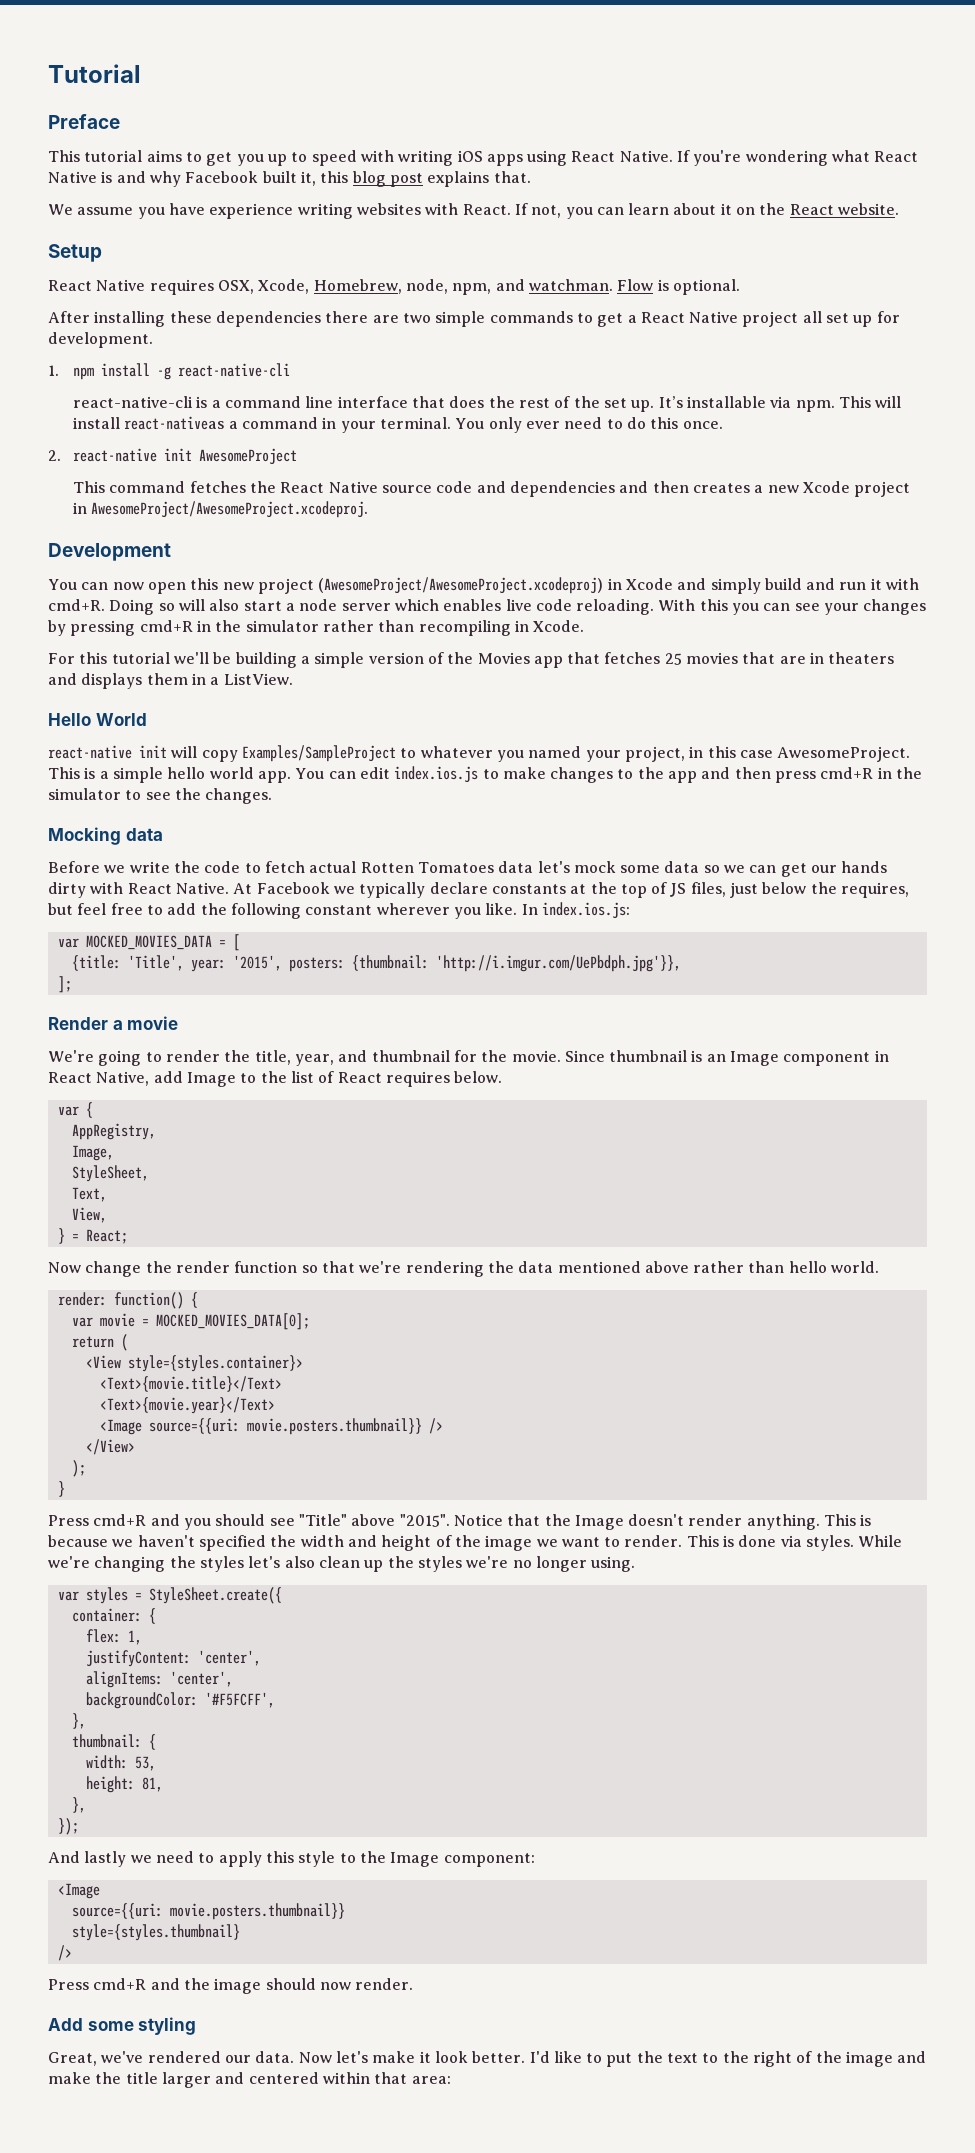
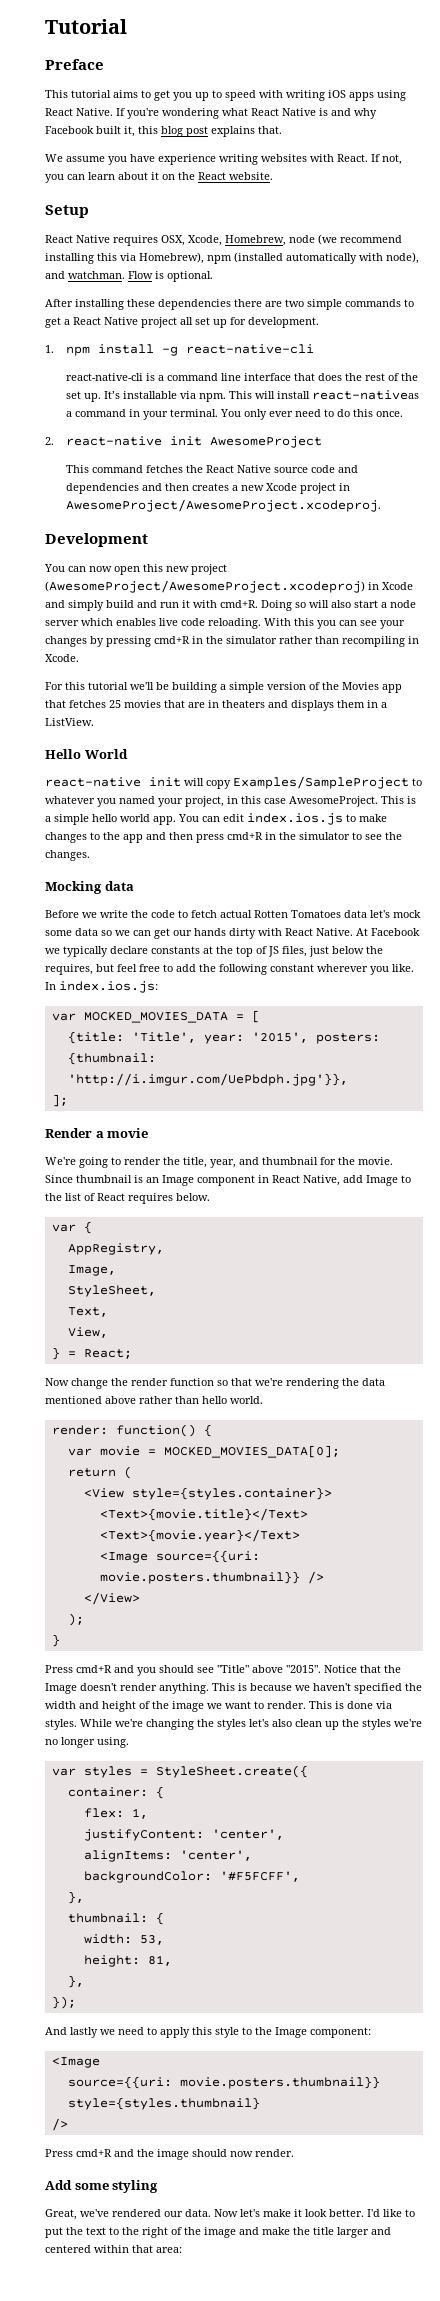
- React Native requires OSX, Xcode, Homebrew, node, npm, and watchman.
+ React Native requires OSX, Xcode, Homebrew, node (we recommend installing this via Homebrew), npm (installed automatically with node), and watchman.

